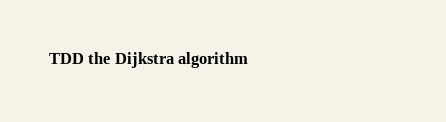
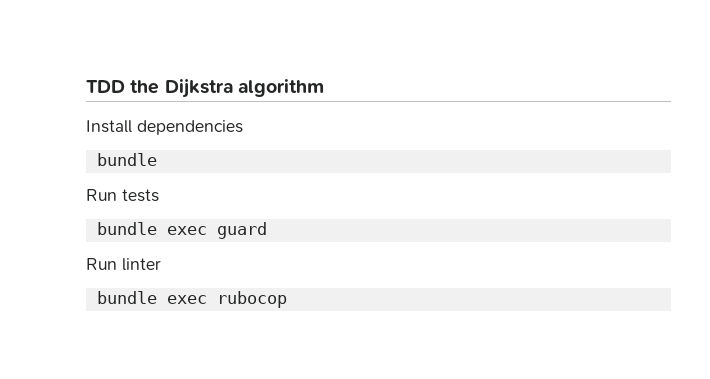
+ Install dependencies
+ bundle
+ Run tests
+ bundle exec guard
+ Run linter
+ bundle exec rubocop

